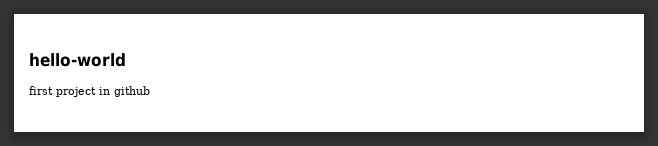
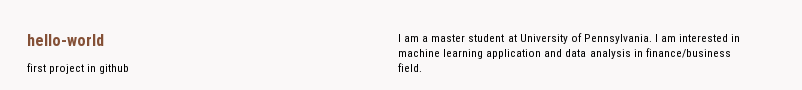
+ I am a master student at University of Pennsylvania. I am interested in machine learning application and data analysis in finance/business field.

